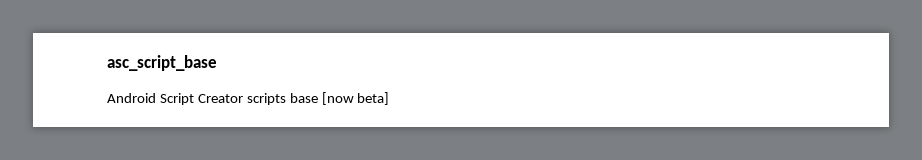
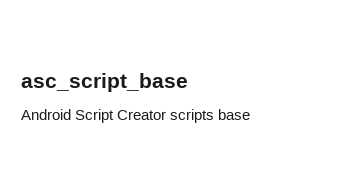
- Android Script Creator scripts base [now beta]
+ Android Script Creator scripts base

